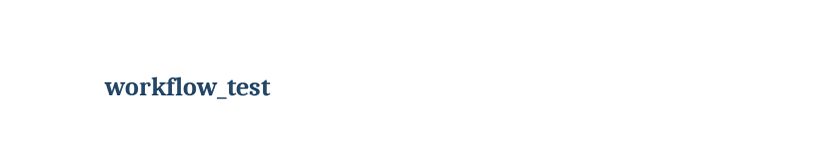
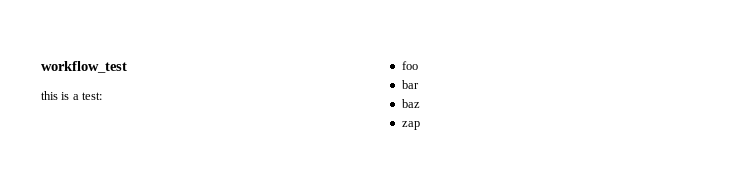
+ this is a test:
+ foo
+ bar
+ baz
+ zap

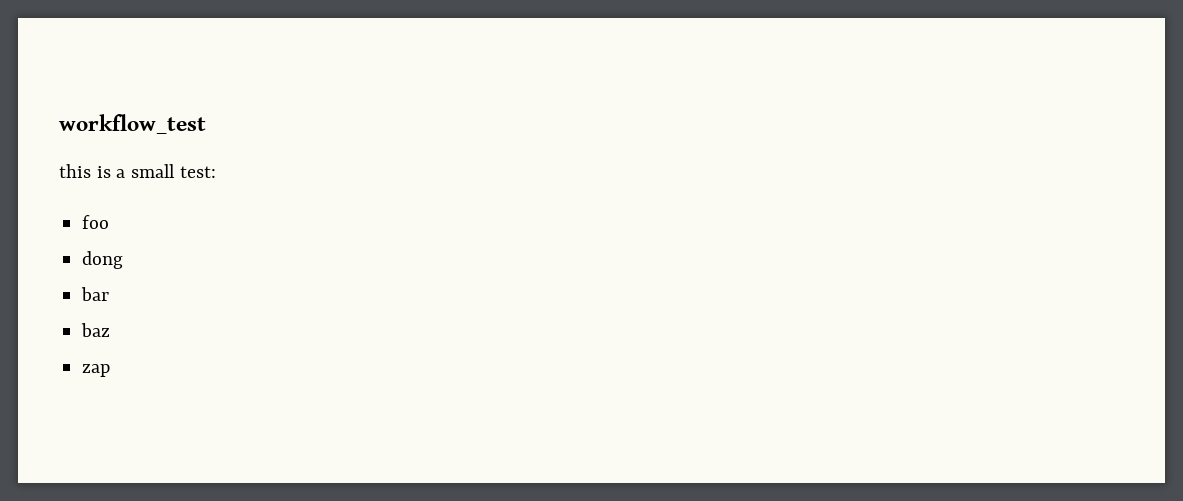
- this is a test:
+ this is a small test:
+ dong

